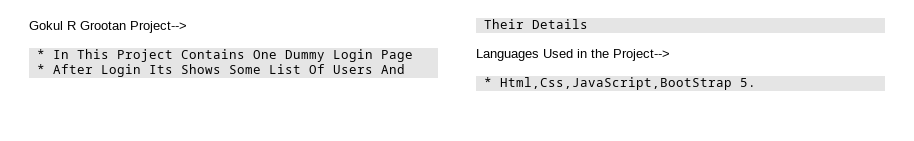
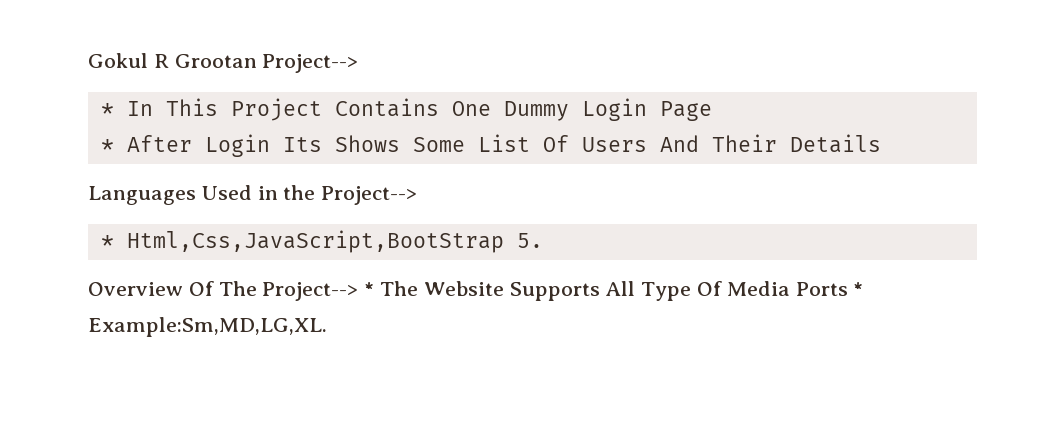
+ Overview Of The Project--> * The Website Supports All Type Of Media Ports * Example:Sm,MD,LG,XL.

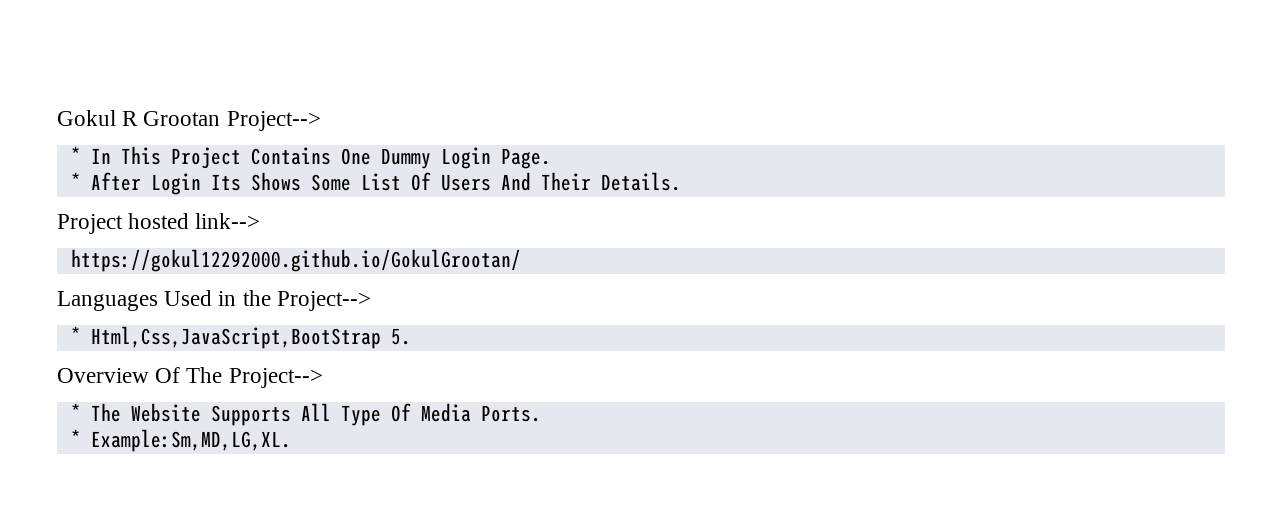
- * In This Project Contains One Dummy Login Page
+ * In This Project Contains One Dummy Login Page.
- * After Login Its Shows Some List Of Users And Their Details
+ * After Login Its Shows Some List Of Users And Their Details.
+ Project hosted link-->
+ https://gokul12292000.github.io/GokulGrootan/
- Overview Of The Project--> * The Website Supports All Type Of Media Ports * Example:Sm,MD,LG,XL.
+ Overview Of The Project-->
+ * The Website Supports All Type Of Media Ports.
+ * Example:Sm,MD,LG,XL.

